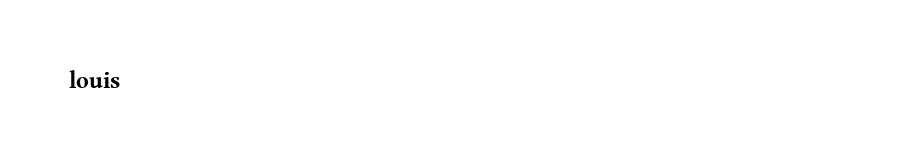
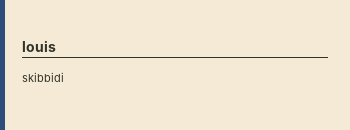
+ skibbidi

